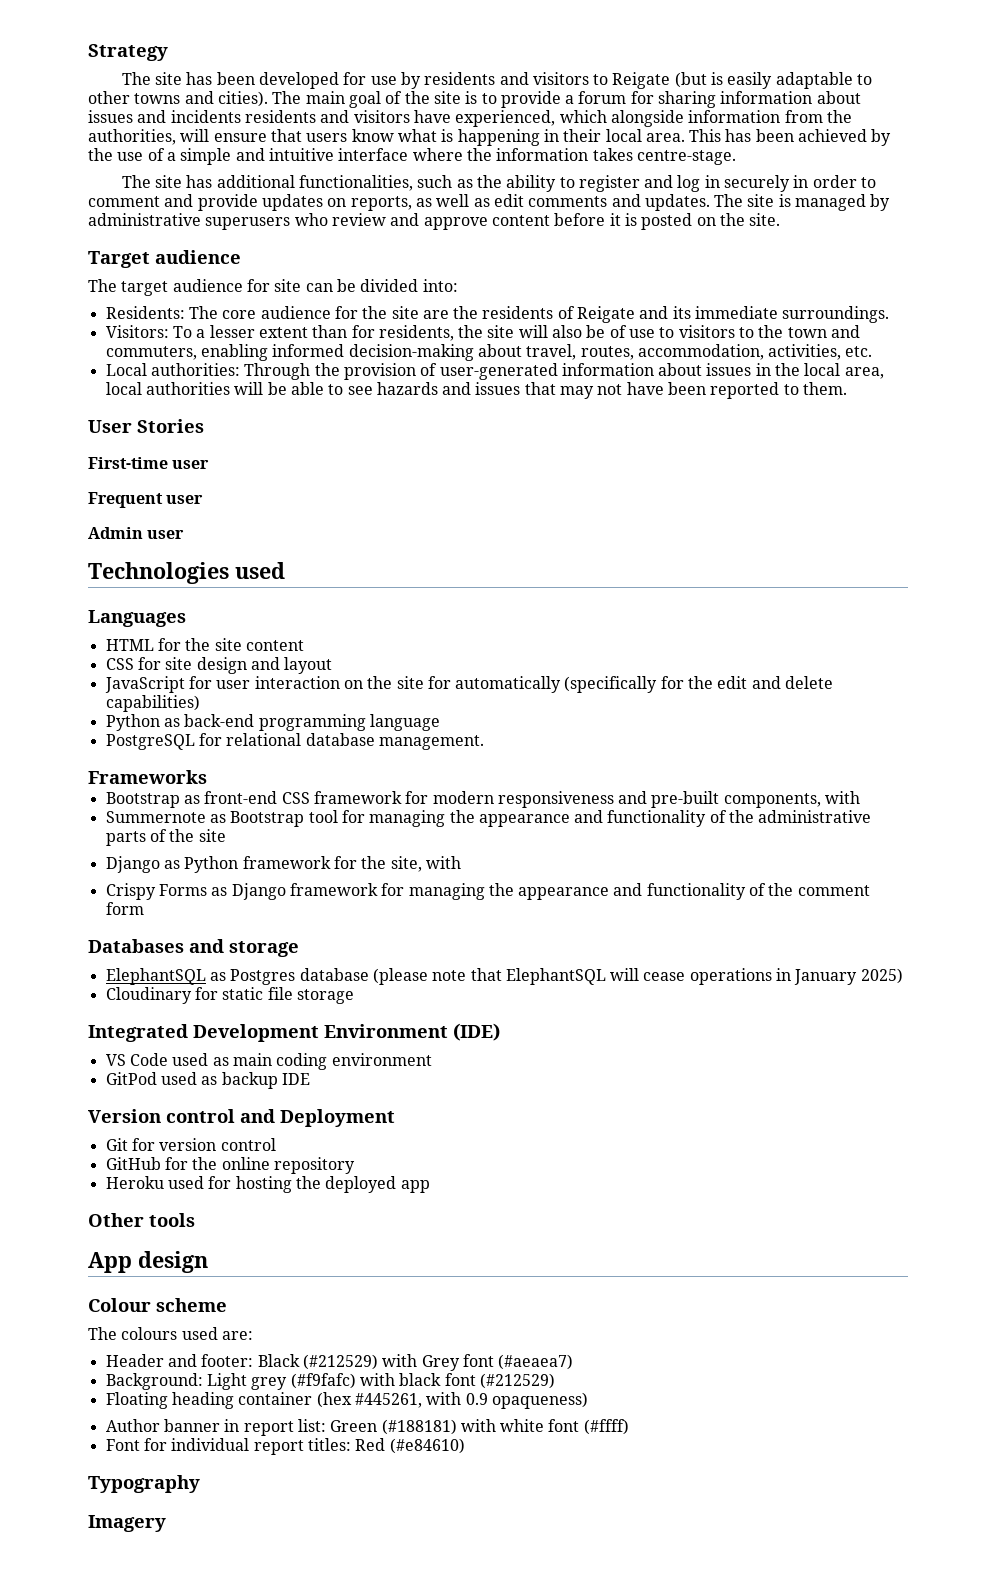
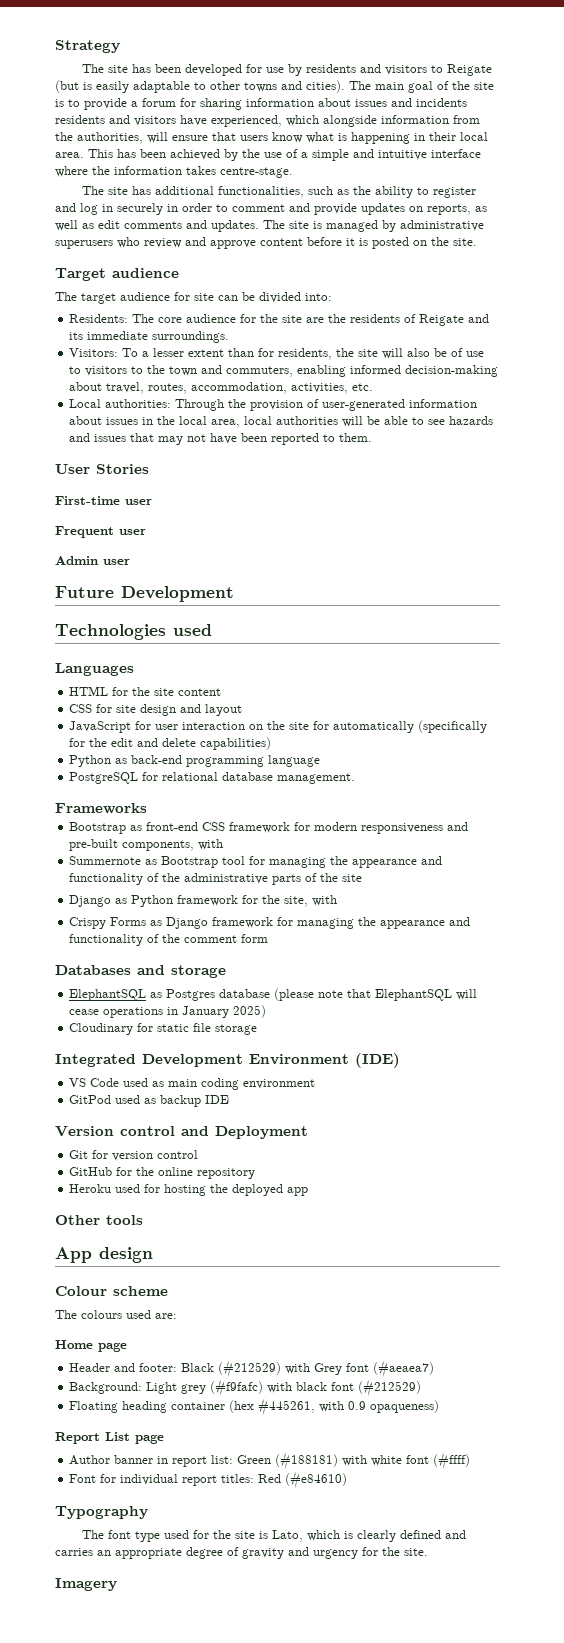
+ Future Development
+ Home page
+ Report List page
+ The font type used for the site is Lato, which is clearly defined and carries an appropriate degree of gravity and urgency for the site.

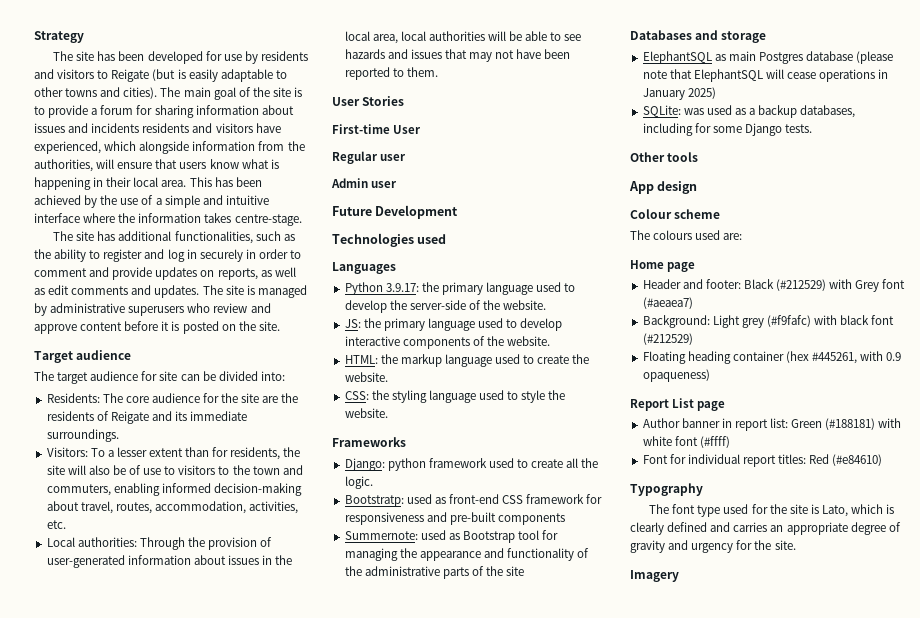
- First-time user
- Frequent user
+ First-time User
+ Regular user
- HTML for the site content
- CSS for site design and layout
- JavaScript for user interaction on the site for automatically (specifically for the edit and delete capabilities)
- Python as back-end programming language
- PostgreSQL for relational database management.
+ Python 3.9.17: the primary language used to develop the server-side of the website.
+ JS: the primary language used to develop interactive components of the website.
+ HTML: the markup language used to create the website.
+ CSS: the styling language used to style the website.
  Frameworks
- Bootstrap as front-end CSS framework for modern responsiveness and pre-built components, with
- Summernote as Bootstrap tool for managing the appearance and functionality of the administrative parts of the site
+ Django: python framework used to create all the logic.
+ Bootstratp: used as front-end CSS framework for responsiveness and pre-built components
+ Summernote: used as Bootstrap tool for managing the appearance and functionality of the administrative parts of the site
- Django as Python framework for the site, with
- Crispy Forms as Django framework for managing the appearance and functionality of the comment form
- ElephantSQL as Postgres database (please note that ElephantSQL will cease operations in January 2025)
+ ElephantSQL as main Postgres database (please note that ElephantSQL will cease operations in January 2025)
- Cloudinary for static file storage
- Integrated Development Environment (IDE)
- VS Code used as main coding environment
- GitPod used as backup IDE
- Version control and Deployment
- Git for version control
- GitHub for the online repository
- Heroku used for hosting the deployed app
+ SQLite: was used as a backup databases, including for some Django tests.

